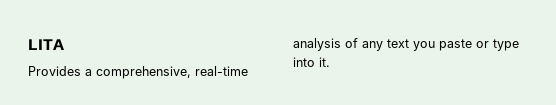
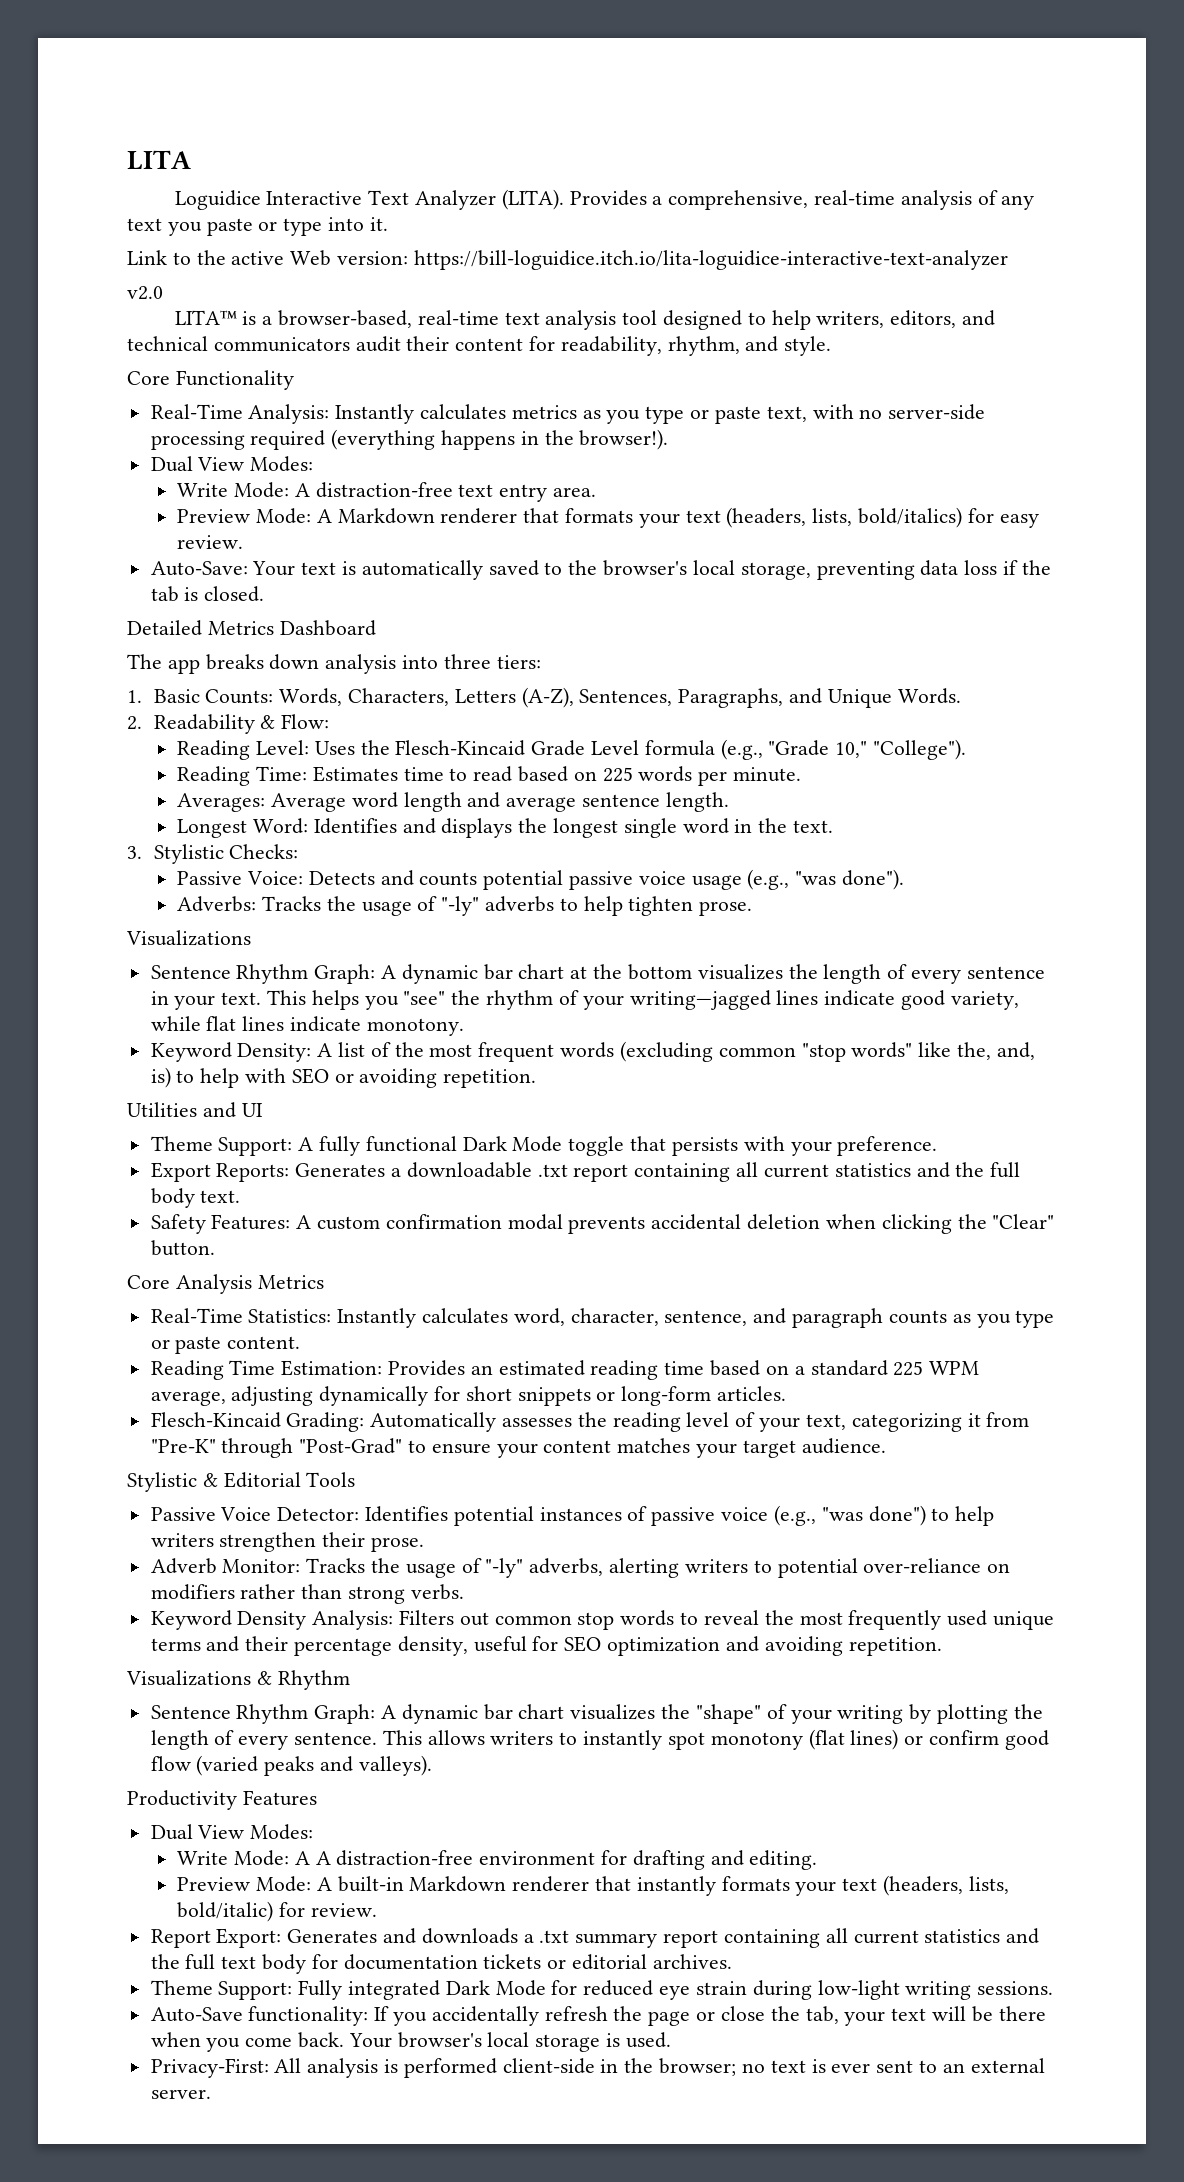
+ Loguidice Interactive Text Analyzer (LITA).
+ Link to the active Web version: https://bill-loguidice.itch.io/lita-loguidice-interactive-text-analyzer
+ v2.0
+ LITA™ is a browser-based, real-time text analysis tool designed to help writers, editors, and technical communicators audit their content for readability, rhythm, and style.
+ Core Functionality
+ Real-Time Analysis: Instantly calculates metrics as you type or paste text, with no server-side processing required (everything happens in the browser!).
+ Dual View Modes:
+ Write Mode: A distraction-free text entry area.
+ Preview Mode: A Markdown renderer that formats your text (headers, lists, bold/italics) for easy review.
+ Auto-Save: Your text is automatically saved to the browser's local storage, preventing data loss if the tab is closed.
+ Detailed Metrics Dashboard
+ The app breaks down analysis into three tiers:
+ 1. Basic Counts: Words, Characters, Letters (A-Z), Sentences, Paragraphs, and Unique Words.
+ 2. Readability & Flow:
+ Reading Level: Uses the Flesch-Kincaid Grade Level formula (e.g., "Grade 10," "College").
+ Reading Time: Estimates time to read based on 225 words per minute.
+ Averages: Average word length and average sentence length.
+ Longest Word: Identifies and displays the longest single word in the text.
+ 3. Stylistic Checks:
+ Passive Voice: Detects and counts potential passive voice usage (e.g., "was done").
+ Adverbs: Tracks the usage of "-ly" adverbs to help tighten prose.
+ Visualizations
+ Sentence Rhythm Graph: A dynamic bar chart at the bottom visualizes the length of every sentence in your text. This helps you "see" the rhythm of your writing—jagged lines indicate good variety, while flat lines indicate monotony.
+ Keyword Density: A list of the most frequent words (excluding common "stop words" like the, and, is) to help with SEO or avoiding repetition.
+ Utilities and UI
+ Theme Support: A fully functional Dark Mode toggle that persists with your preference.
+ Export Reports: Generates a downloadable .txt report containing all current statistics and the full body text.
+ Safety Features: A custom confirmation modal prevents accidental deletion when clicking the "Clear" button.
+ Core Analysis Metrics
+ Real-Time Statistics: Instantly calculates word, character, sentence, and paragraph counts as you type or paste content.
+ Reading Time Estimation: Provides an estimated reading time based on a standard 225 WPM average, adjusting dynamically for short snippets or long-form articles.
+ Flesch-Kincaid Grading: Automatically assesses the reading level of your text, categorizing it from "Pre-K" through "Post-Grad" to ensure your content matches your target audience.
+ Stylistic & Editorial Tools
+ Passive Voice Detector: Identifies potential instances of passive voice (e.g., "was done") to help writers strengthen their prose.
+ Adverb Monitor: Tracks the usage of "-ly" adverbs, alerting writers to potential over-reliance on modifiers rather than strong verbs.
+ Keyword Density Analysis: Filters out common stop words to reveal the most frequently used unique terms and their percentage density, useful for SEO optimization and avoiding repetition.
+ Visualizations & Rhythm
+ Sentence Rhythm Graph: A dynamic bar chart visualizes the "shape" of your writing by plotting the length of every sentence. This allows writers to instantly spot monotony (flat lines) or confirm good flow (varied peaks and valleys).
+ Productivity Features
+ Dual View Modes:
+ Write Mode: A A distraction-free environment for drafting and editing.
+ Preview Mode: A built-in Markdown renderer that instantly formats your text (headers, lists, bold/italic) for review.
+ Report Export: Generates and downloads a .txt summary report containing all current statistics and the full text body for documentation tickets or editorial archives.
+ Theme Support: Fully integrated Dark Mode for reduced eye strain during low-light writing sessions.
+ Auto-Save functionality: If you accidentally refresh the page or close the tab, your text will be there when you come back. Your browser's local storage is used.
+ Privacy-First: All analysis is performed client-side in the browser; no text is ever sent to an external server.

